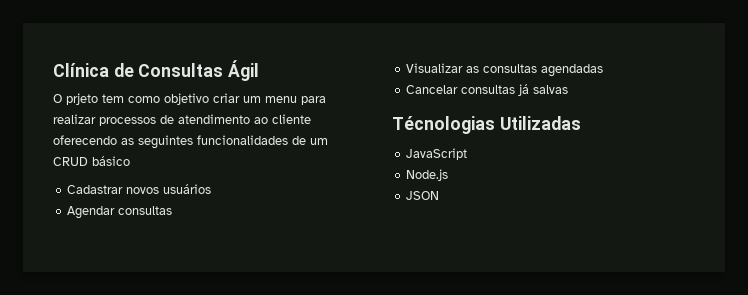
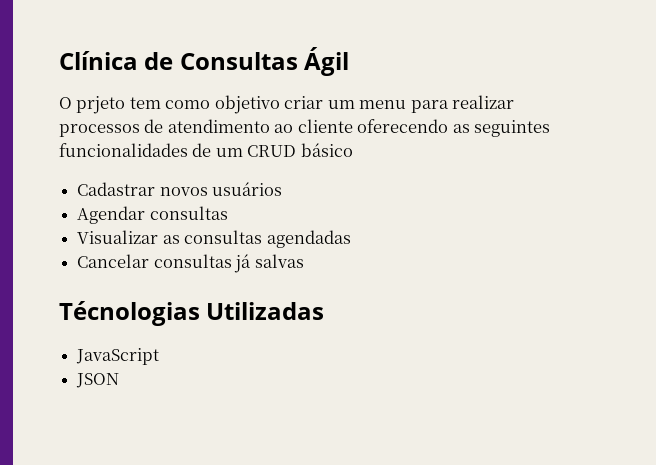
- Node.js

